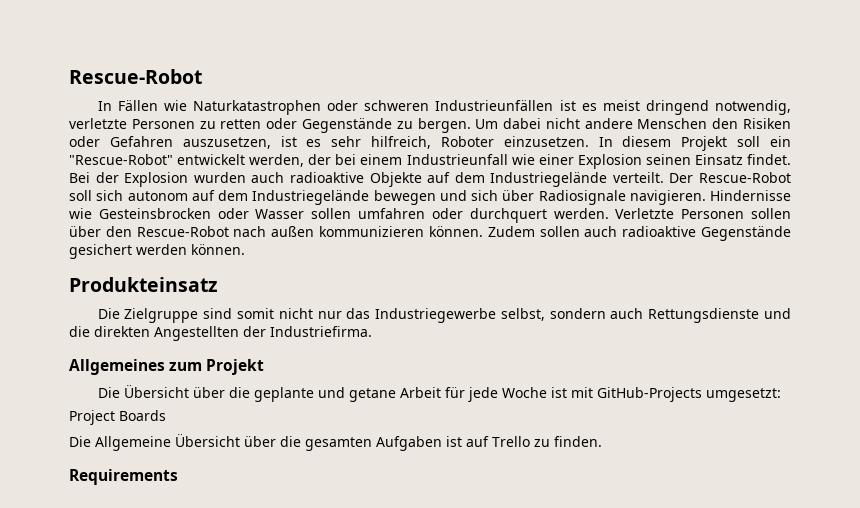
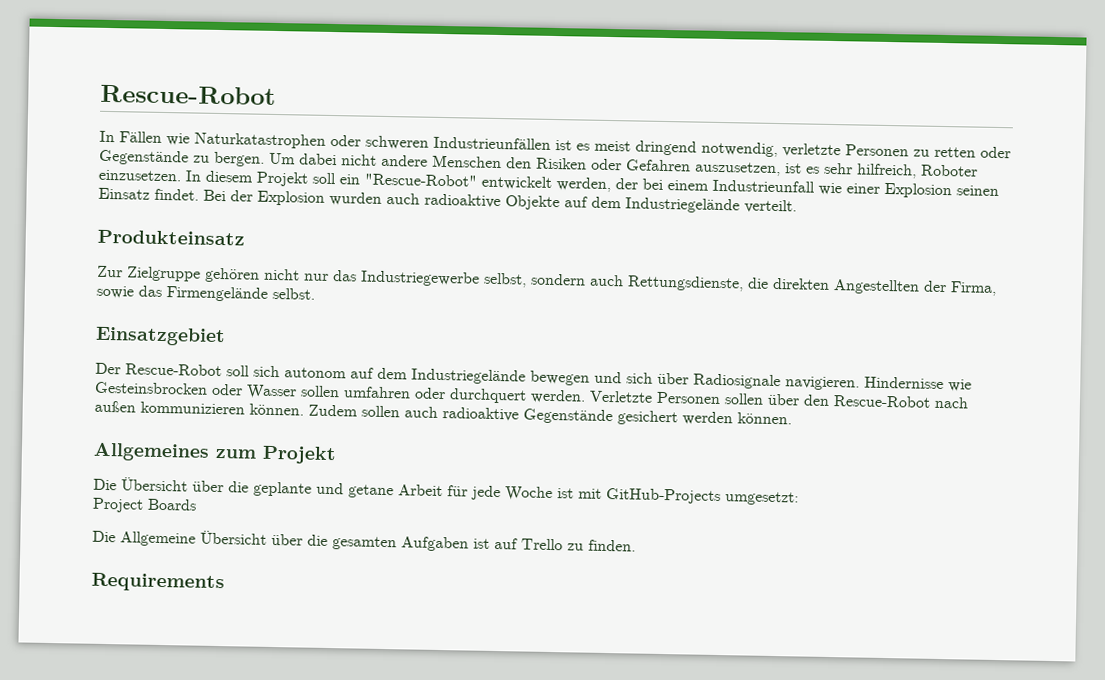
- Bei der Explosion wurden auch radioaktive Objekte auf dem Industriegelände verteilt. Der Rescue-Robot soll sich autonom auf dem Industriegelände bewegen und sich über Radiosignale navigieren.
+ Bei der Explosion wurden auch radioaktive Objekte auf dem Industriegelände verteilt.
+ Produkteinsatz
+ Zur Zielgruppe gehören nicht nur das Industriegewerbe selbst, sondern auch Rettungsdienste, die direkten Angestellten der Firma, sowie das Firmengelände selbst.
+ Einsatzgebiet
+ Der Rescue-Robot soll sich autonom auf dem Industriegelände bewegen und sich über Radiosignale navigieren.
- Produkteinsatz
- Die Zielgruppe sind somit nicht nur das Industriegewerbe selbst, sondern auch Rettungsdienste und die direkten Angestellten der Industriefirma.

